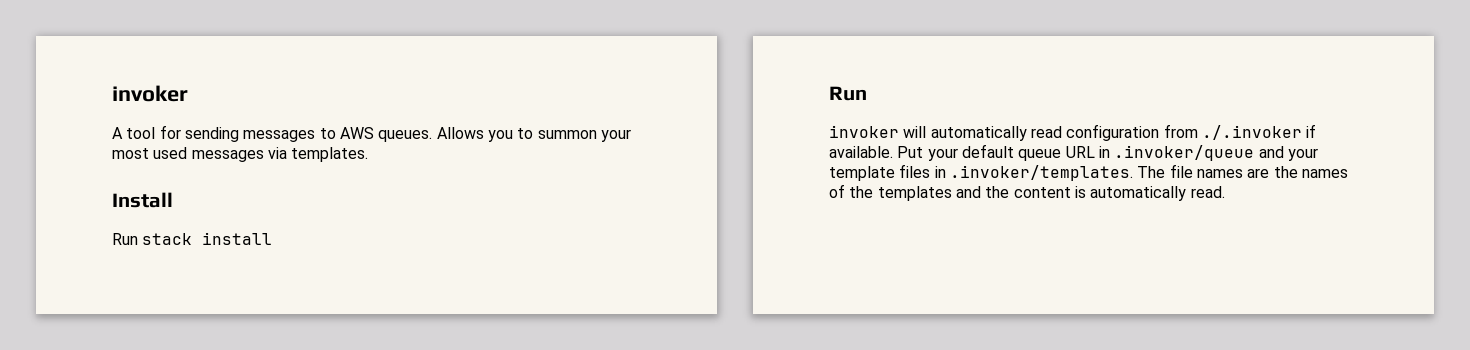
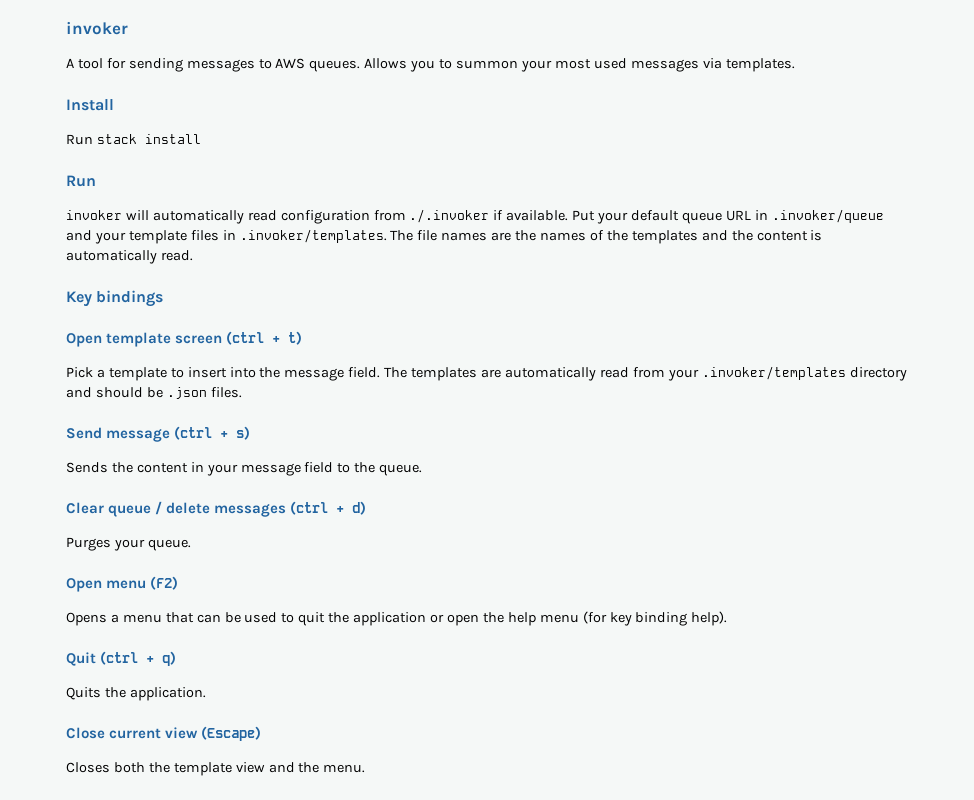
+ Key bindings
+ Open template screen (ctrl + t)
+ Pick a template to insert into the message field. The templates are automatically read from your .invoker/templates directory and should be .json files.
+ Send message (ctrl + s)
+ Sends the content in your message field to the queue.
+ Clear queue / delete messages (ctrl + d)
+ Purges your queue.
+ Open menu (F2)
+ Opens a menu that can be used to quit the application or open the help menu (for key binding help).
+ Quit (ctrl + q)
+ Quits the application.
+ Close current view (Escape)
+ Closes both the template view and the menu.

